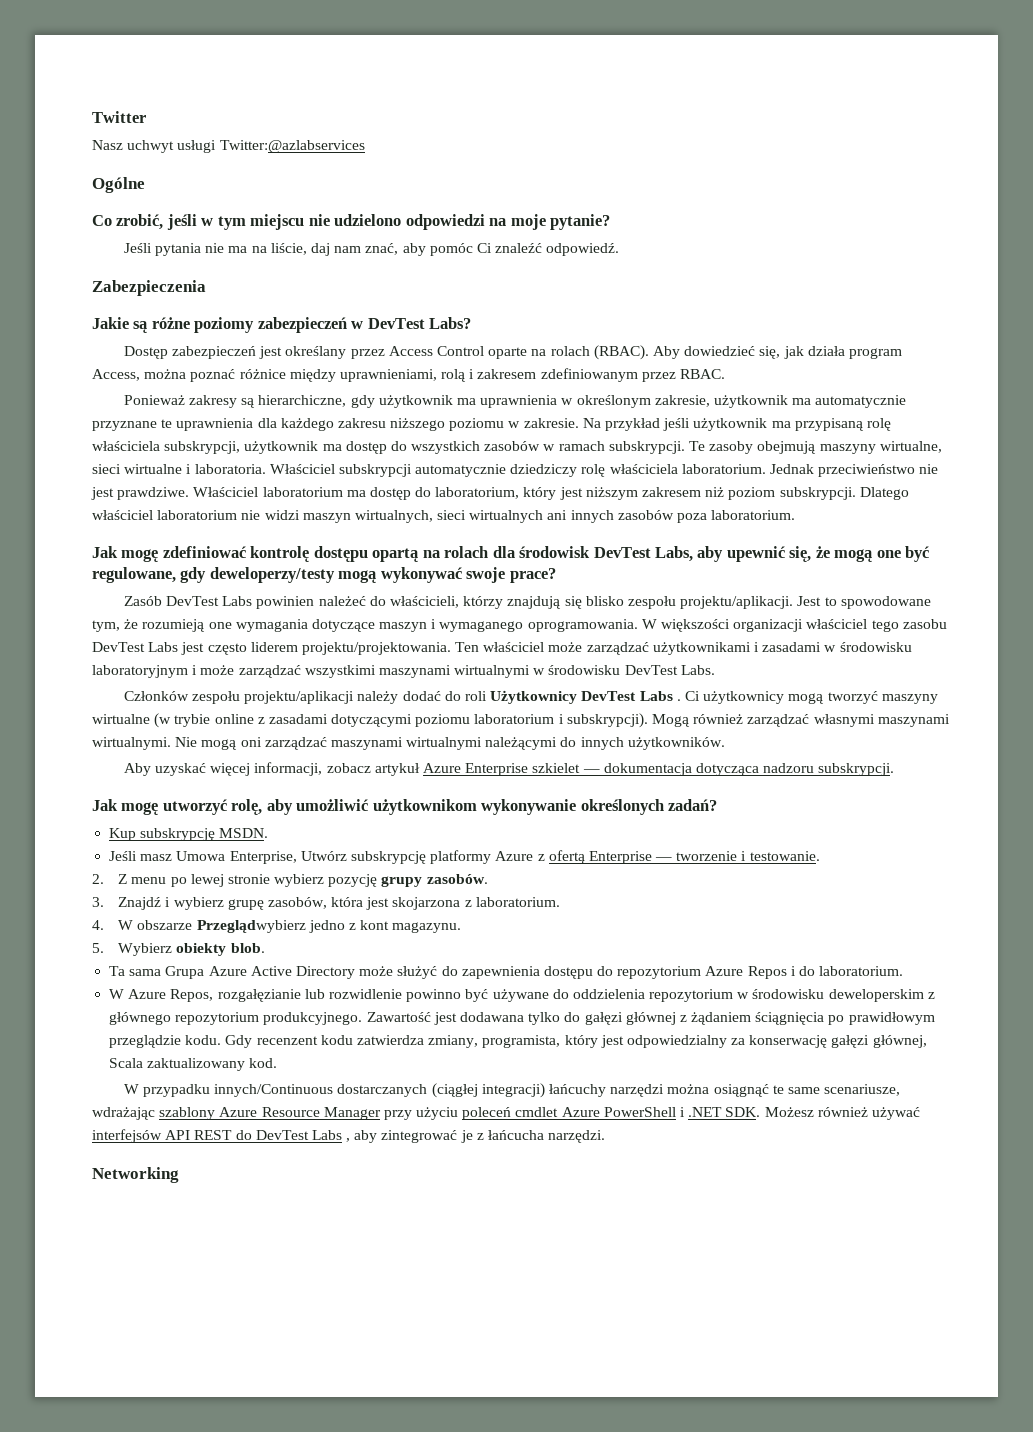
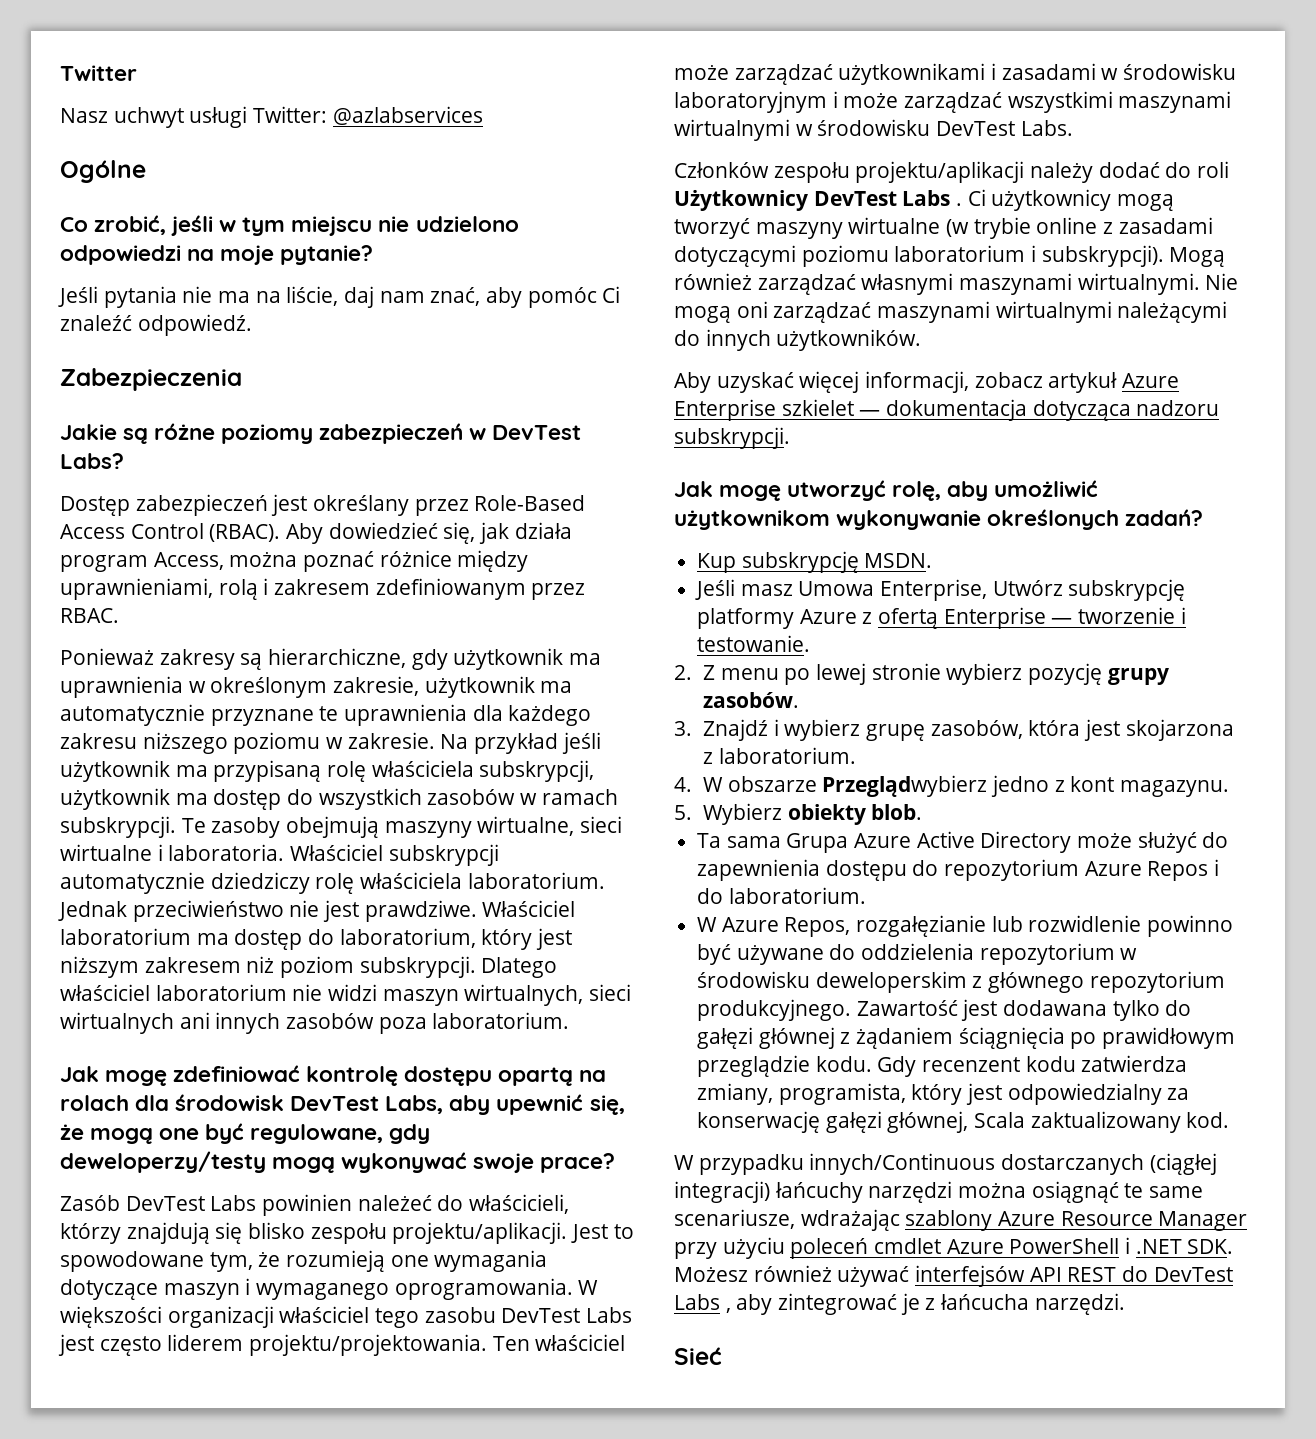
- Nasz uchwyt usługi Twitter:@azlabservices
+ Nasz uchwyt usługi Twitter: @azlabservices
- Dostęp zabezpieczeń jest określany przez Access Control oparte na rolach (RBAC).
+ Dostęp zabezpieczeń jest określany przez Role-Based Access Control (RBAC).
- Networking
+ Sieć

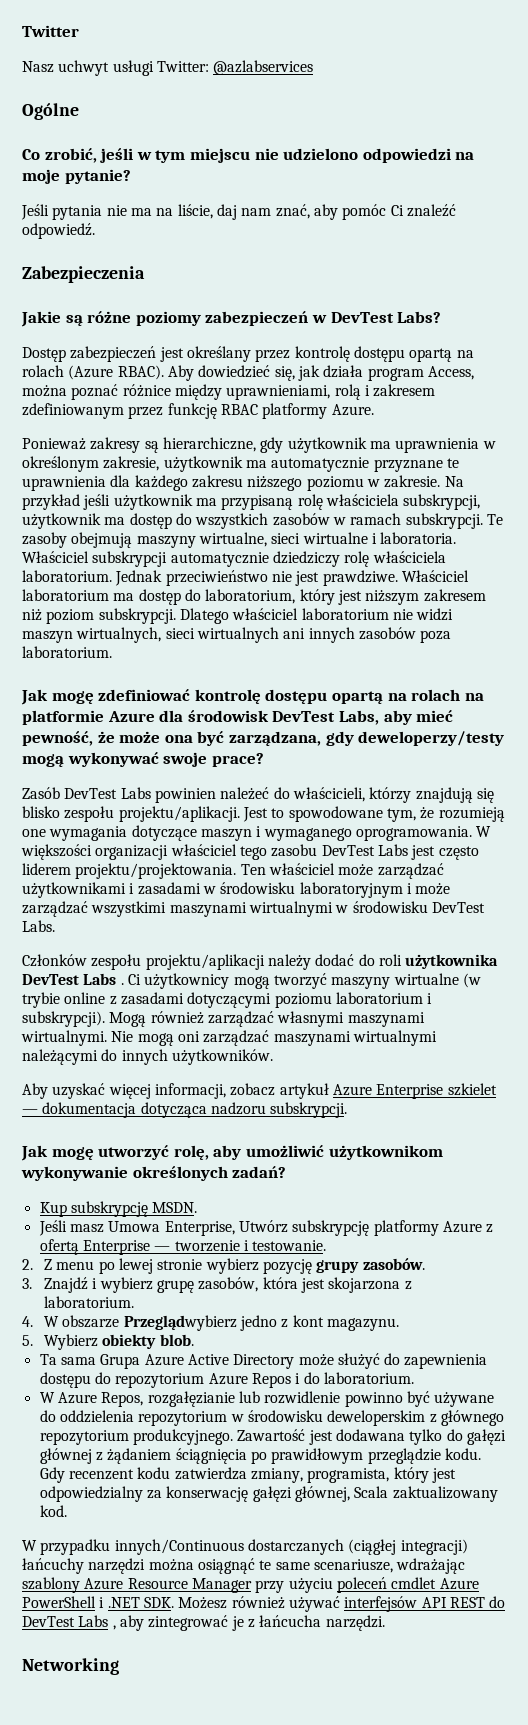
- Dostęp zabezpieczeń jest określany przez Role-Based Access Control (RBAC).
+ Dostęp zabezpieczeń jest określany przez kontrolę dostępu opartą na rolach (Azure RBAC).
- Aby dowiedzieć się, jak działa program Access, można poznać różnice między uprawnieniami, rolą i zakresem zdefiniowanym przez RBAC.
+ Aby dowiedzieć się, jak działa program Access, można poznać różnice między uprawnieniami, rolą i zakresem zdefiniowanym przez funkcję RBAC platformy Azure.
- Jak mogę zdefiniować kontrolę dostępu opartą na rolach dla środowisk DevTest Labs, aby upewnić się, że mogą one być regulowane, gdy deweloperzy/testy mogą wykonywać swoje prace?
+ Jak mogę zdefiniować kontrolę dostępu opartą na rolach na platformie Azure dla środowisk DevTest Labs, aby mieć pewność, że może ona być zarządzana, gdy deweloperzy/testy mogą wykonywać swoje prace?
- Członków zespołu projektu/aplikacji należy dodać do roli Użytkownicy DevTest Labs .
+ Członków zespołu projektu/aplikacji należy dodać do roli użytkownika DevTest Labs .
- Sieć
+ Networking

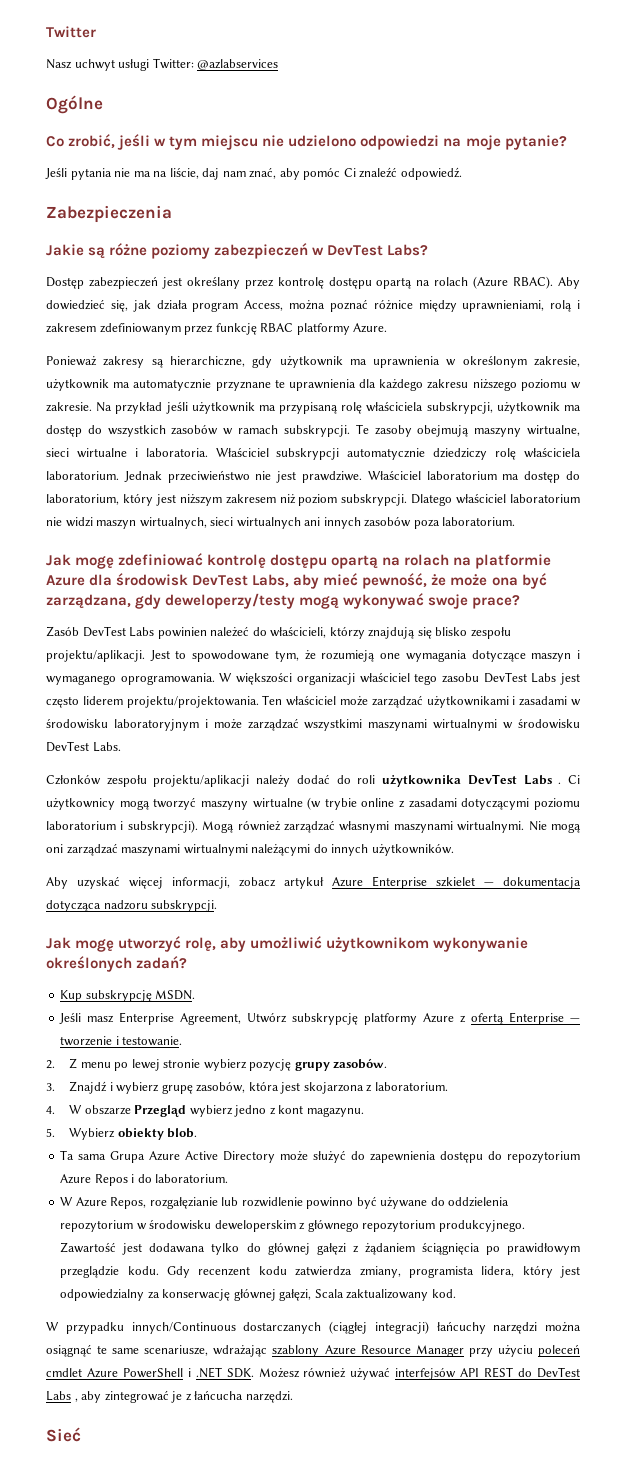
- Jeśli masz Umowa Enterprise, Utwórz subskrypcję platformy Azure z ofertą Enterprise — tworzenie i testowanie.
+ Jeśli masz Enterprise Agreement, Utwórz subskrypcję platformy Azure z ofertą Enterprise — tworzenie i testowanie.
- 4. W obszarze Przeglądwybierz jedno z kont magazynu.
+ 4. W obszarze Przegląd wybierz jedno z kont magazynu.
- Zawartość jest dodawana tylko do gałęzi głównej z żądaniem ściągnięcia po prawidłowym przeglądzie kodu.
+ Zawartość jest dodawana tylko do głównej gałęzi z żądaniem ściągnięcia po prawidłowym przeglądzie kodu.
- Gdy recenzent kodu zatwierdza zmiany, programista, który jest odpowiedzialny za konserwację gałęzi głównej, Scala zaktualizowany kod.
+ Gdy recenzent kodu zatwierdza zmiany, programista lidera, który jest odpowiedzialny za konserwację głównej gałęzi, Scala zaktualizowany kod.
- Networking
+ Sieć

